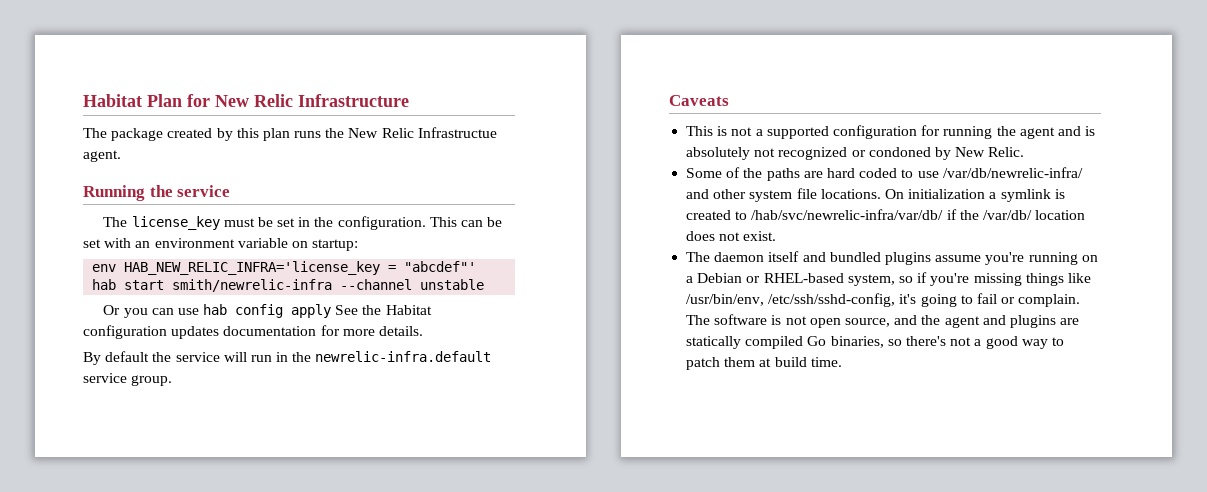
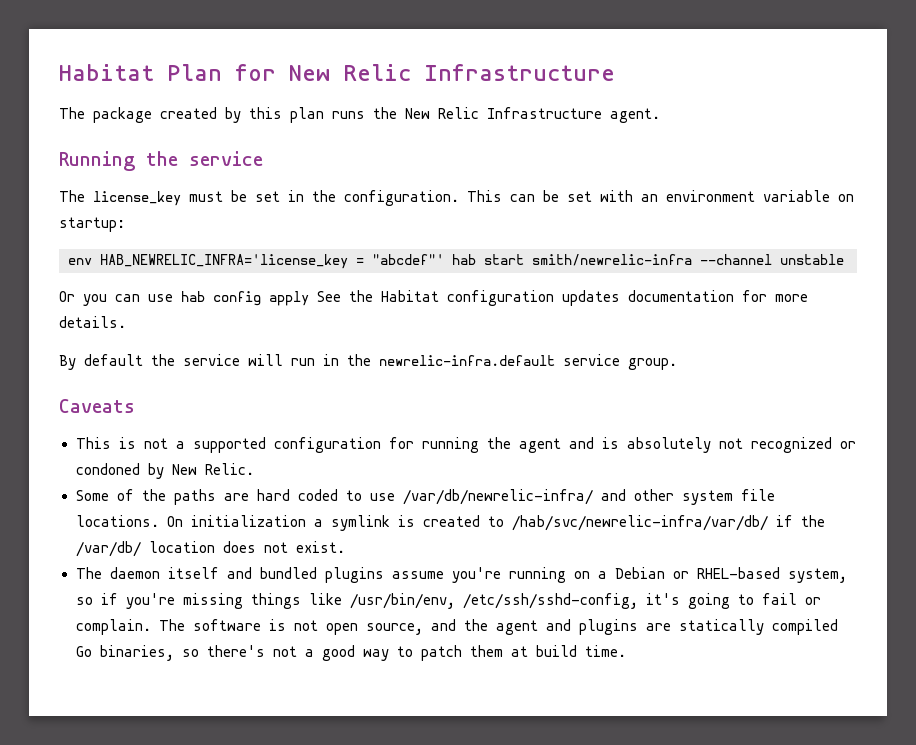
- The package created by this plan runs the New Relic Infrastructue agent.
+ The package created by this plan runs the New Relic Infrastructure agent.
- env HAB_NEW_RELIC_INFRA='license_key = "abcdef"' hab start smith/newrelic-infra --channel unstable
+ env HAB_NEWRELIC_INFRA='license_key = "abcdef"' hab start smith/newrelic-infra --channel unstable

